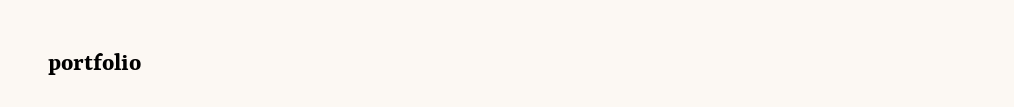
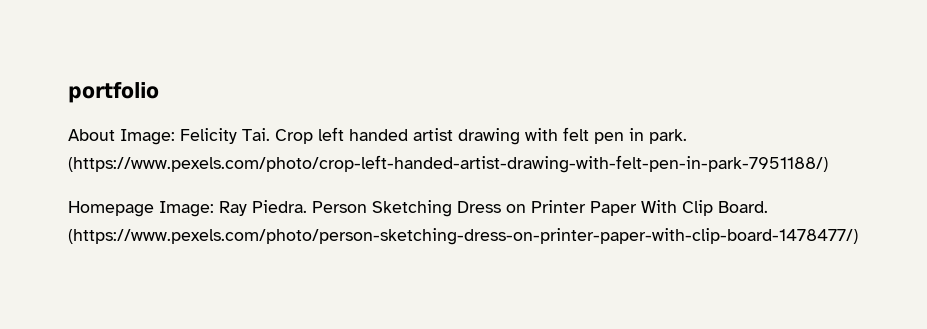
+ About Image: Felicity Tai. Crop left handed artist drawing with felt pen in park. (https://www.pexels.com/photo/crop-left-handed-artist-drawing-with-felt-pen-in-park-7951188/)
+ Homepage Image: Ray Piedra. Person Sketching Dress on Printer Paper With Clip Board. (https://www.pexels.com/photo/person-sketching-dress-on-printer-paper-with-clip-board-1478477/)

